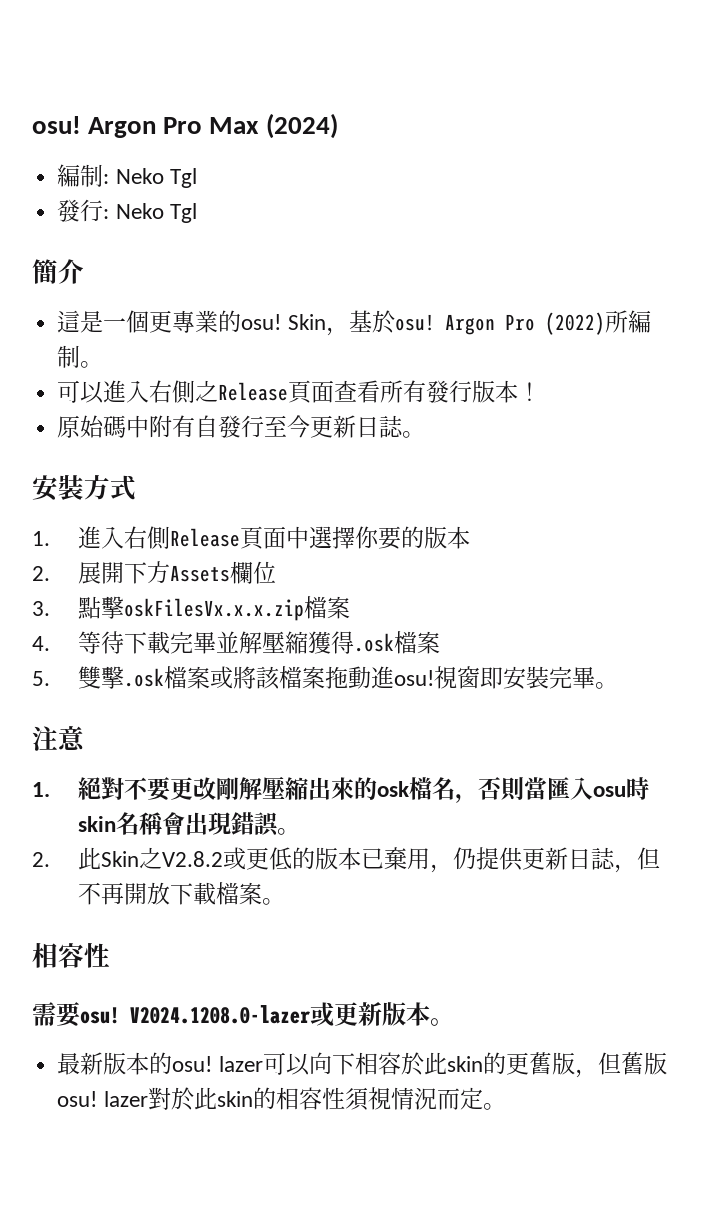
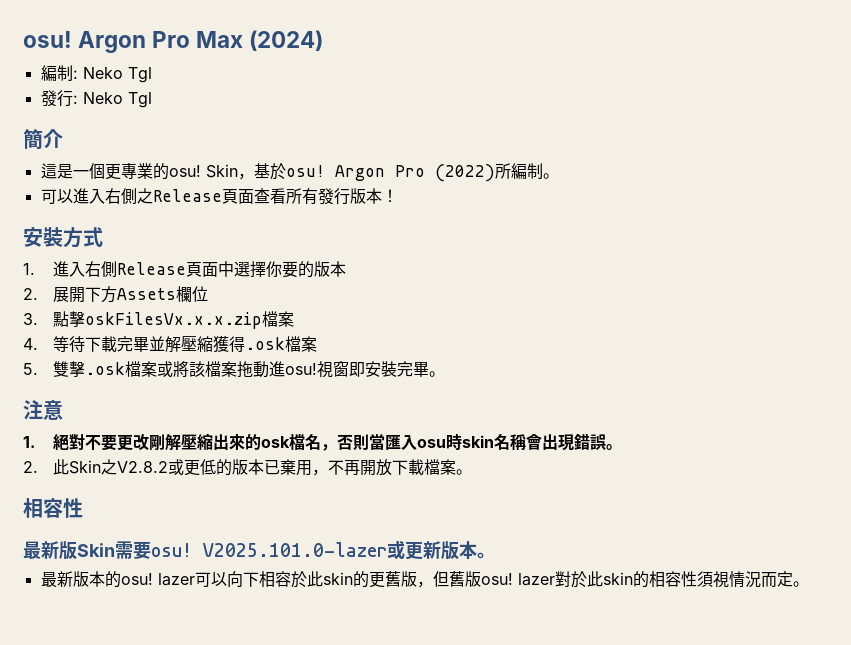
- 原始碼中附有自發行至今更新日誌。
- 2.此Skin之V2.8.2或更低的版本已棄用，仍提供更新日誌，但不再開放下載檔案。
+ 2.此Skin之V2.8.2或更低的版本已棄用，不再開放下載檔案。
- 需要osu!
+ 最新版Skin需要osu!
- V2024.1208.0-lazer或更新版本。
+ V2025.101.0-lazer或更新版本。

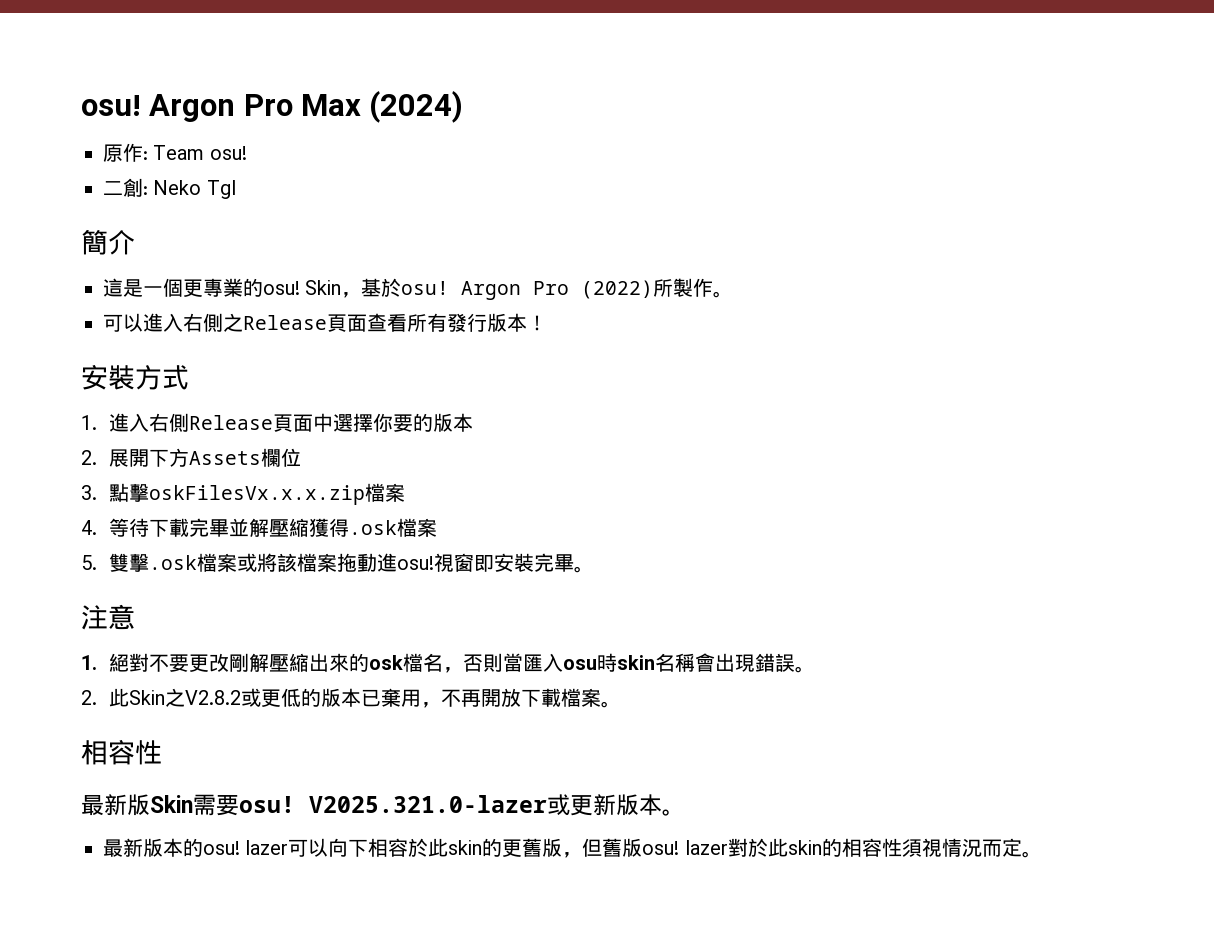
- 編制: Neko Tgl
- 發行: Neko Tgl
+ 原作: Team osu!
+ 二創: Neko Tgl
- Argon Pro (2022)所編制。
+ Argon Pro (2022)所製作。
- V2025.101.0-lazer或更新版本。
+ V2025.321.0-lazer或更新版本。

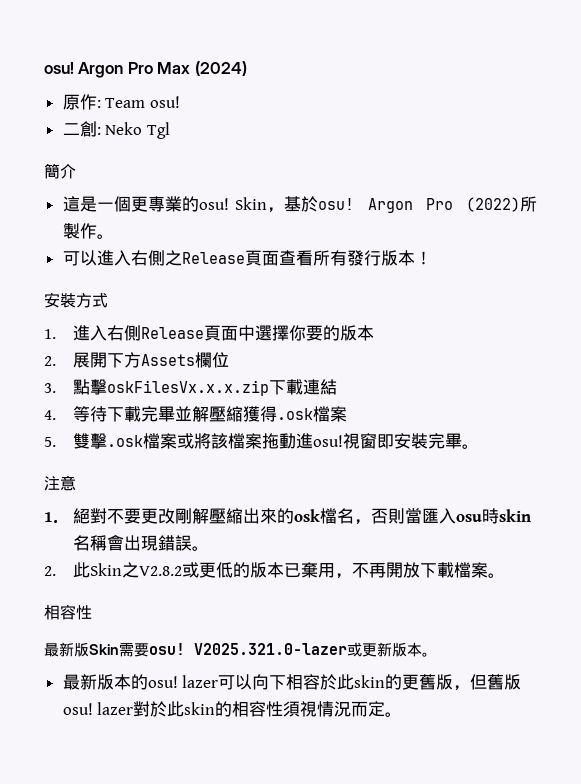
- 3.點擊oskFilesVx.x.x.zip檔案
+ 3.點擊oskFilesVx.x.x.zip下載連結

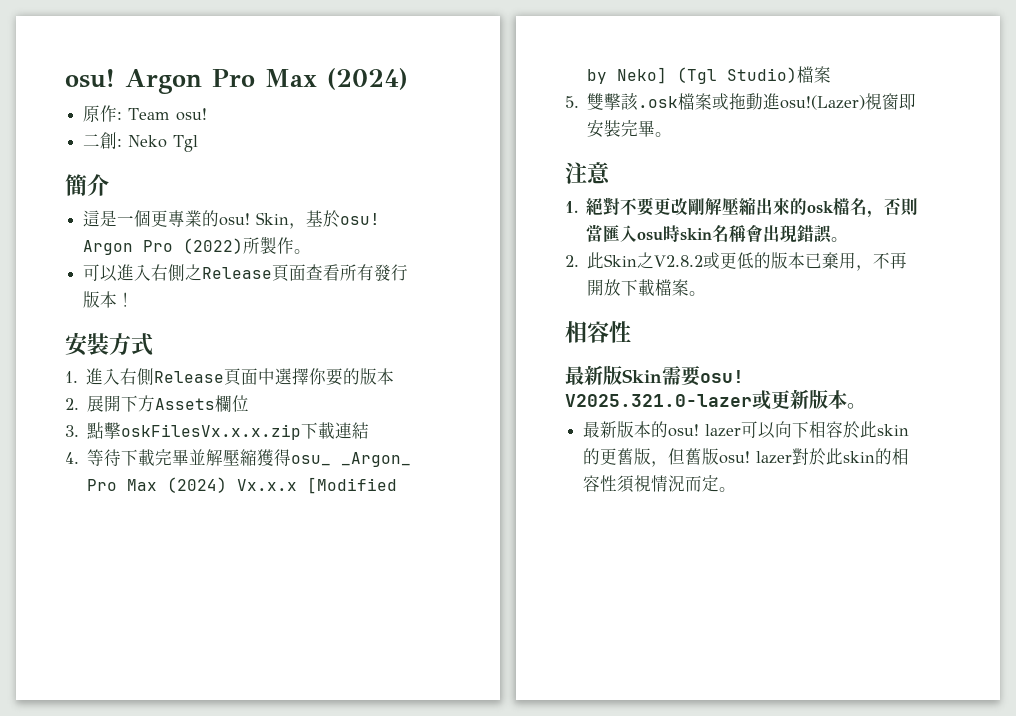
- 4.等待下載完畢並解壓縮獲得.osk檔案
+ 4.等待下載完畢並解壓縮獲得osu_ _Argon_ Pro Max (2024) Vx.x.x [Modified by Neko] (Tgl Studio)檔案
- 5.雙擊.osk檔案或將該檔案拖動進osu!視窗即安裝完畢。
+ 5.雙擊該.osk檔案或拖動進osu!(Lazer)視窗即安裝完畢。

